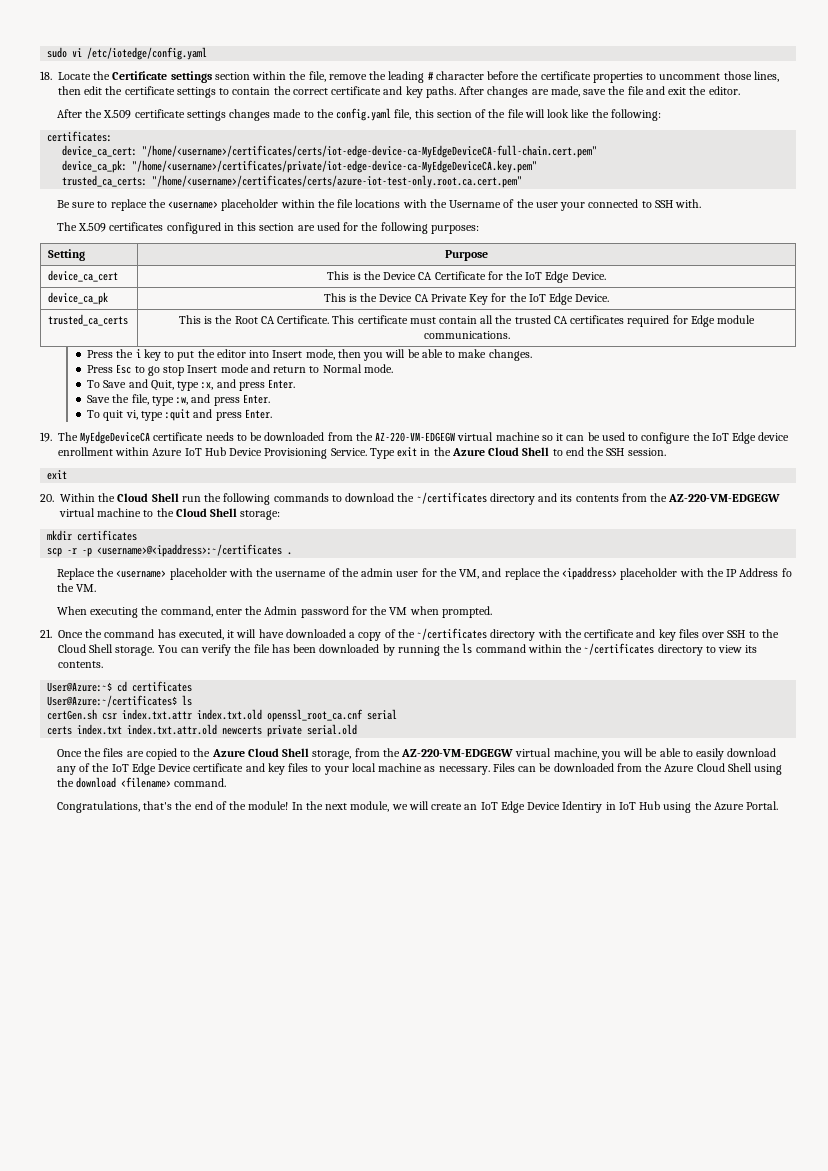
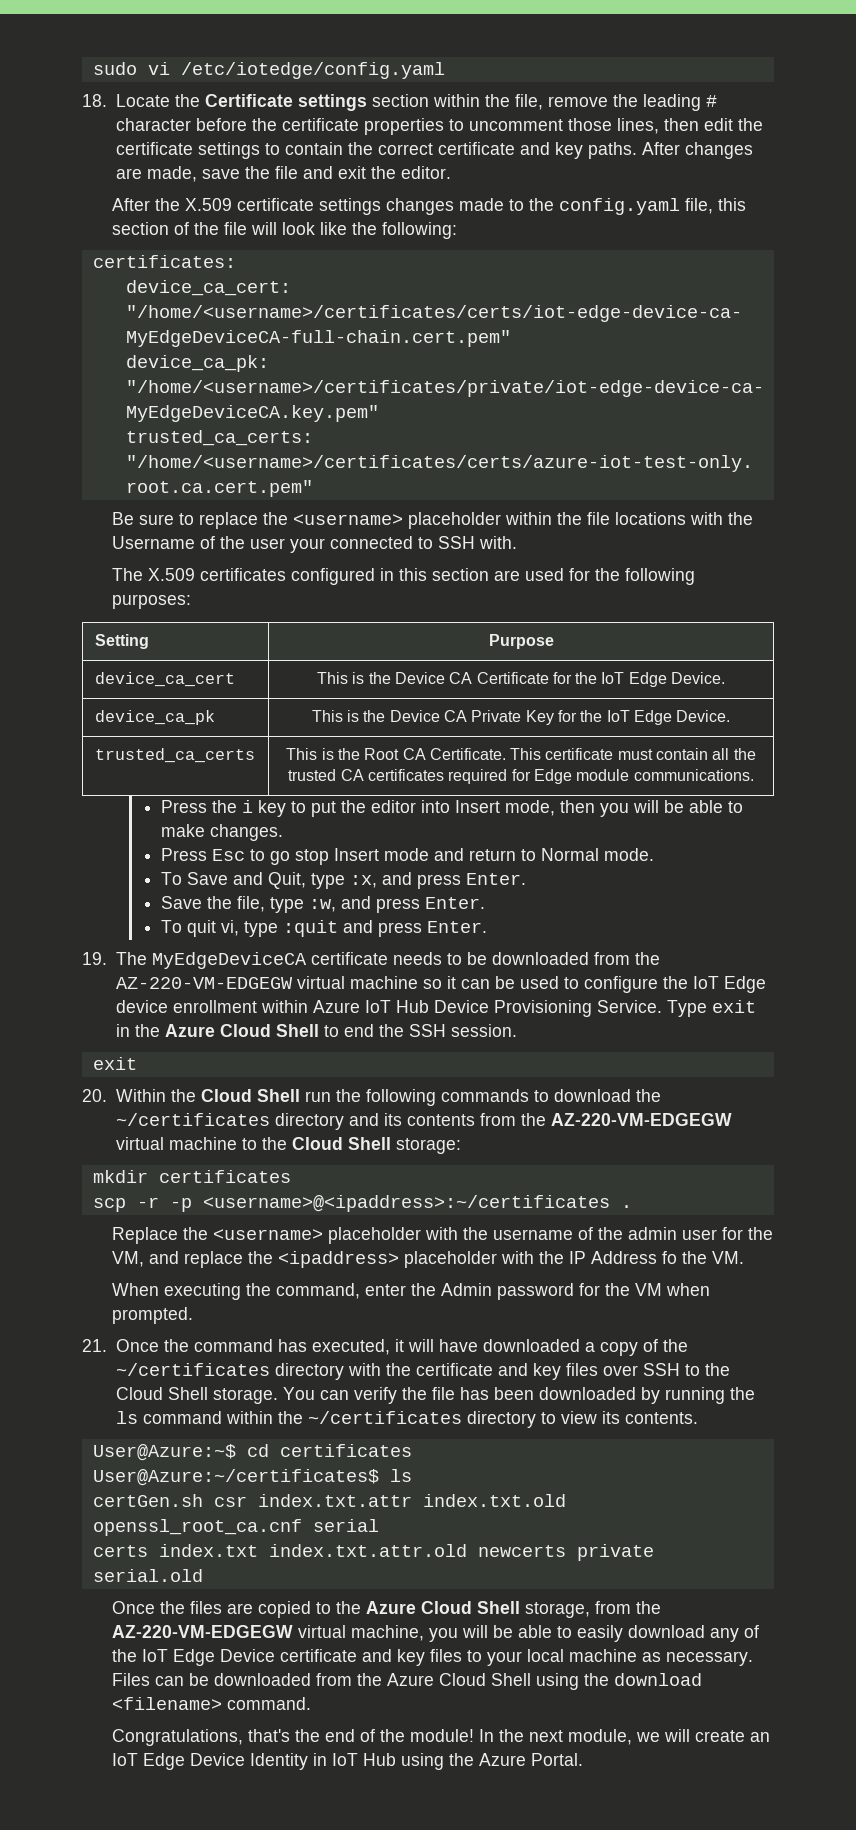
- In the next module, we will create an IoT Edge Device Identiry in IoT Hub using the Azure Portal.
+ In the next module, we will create an IoT Edge Device Identity in IoT Hub using the Azure Portal.

